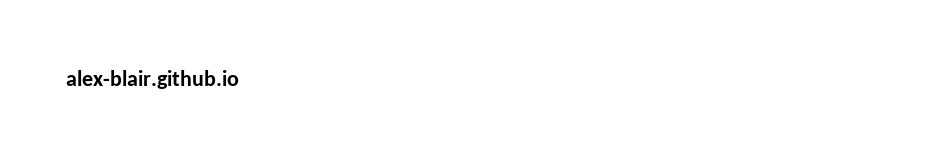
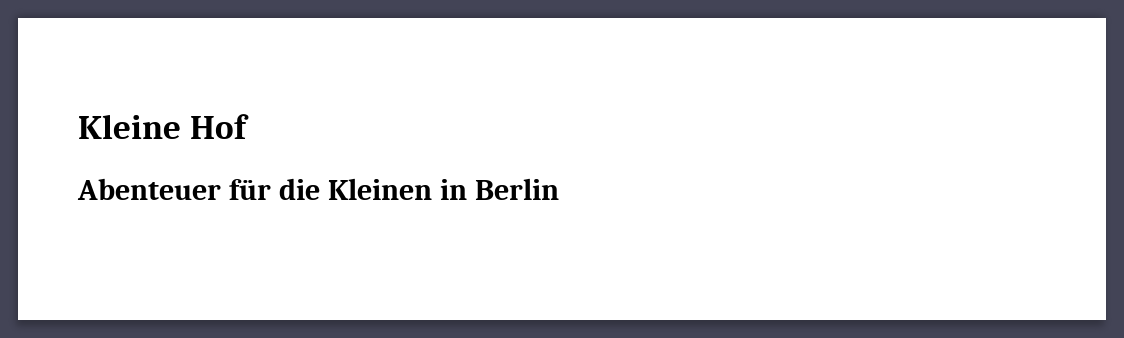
- alex-blair.github.io
+ Kleine Hof
+ Abenteuer für die Kleinen in Berlin

